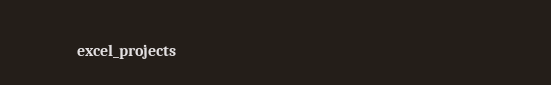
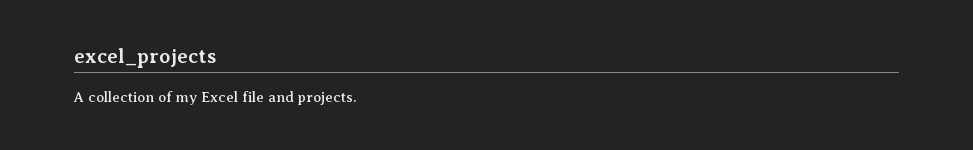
+ A collection of my Excel file and projects.

